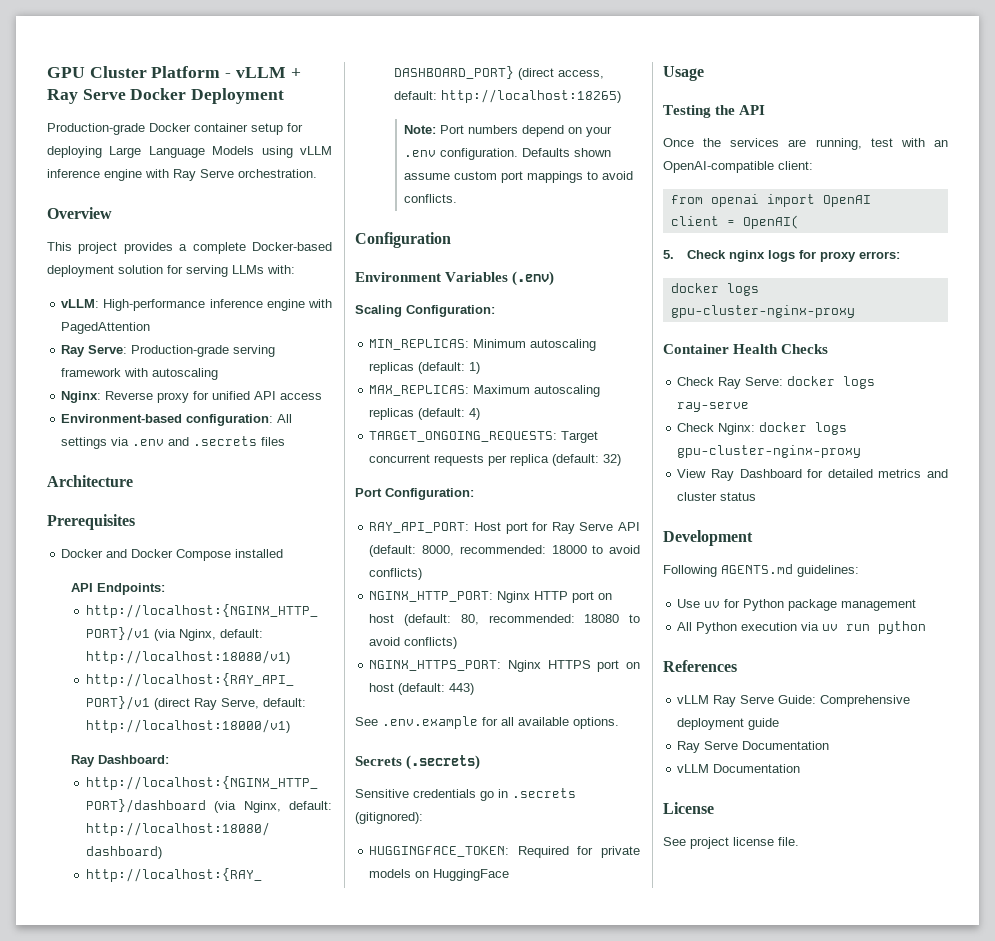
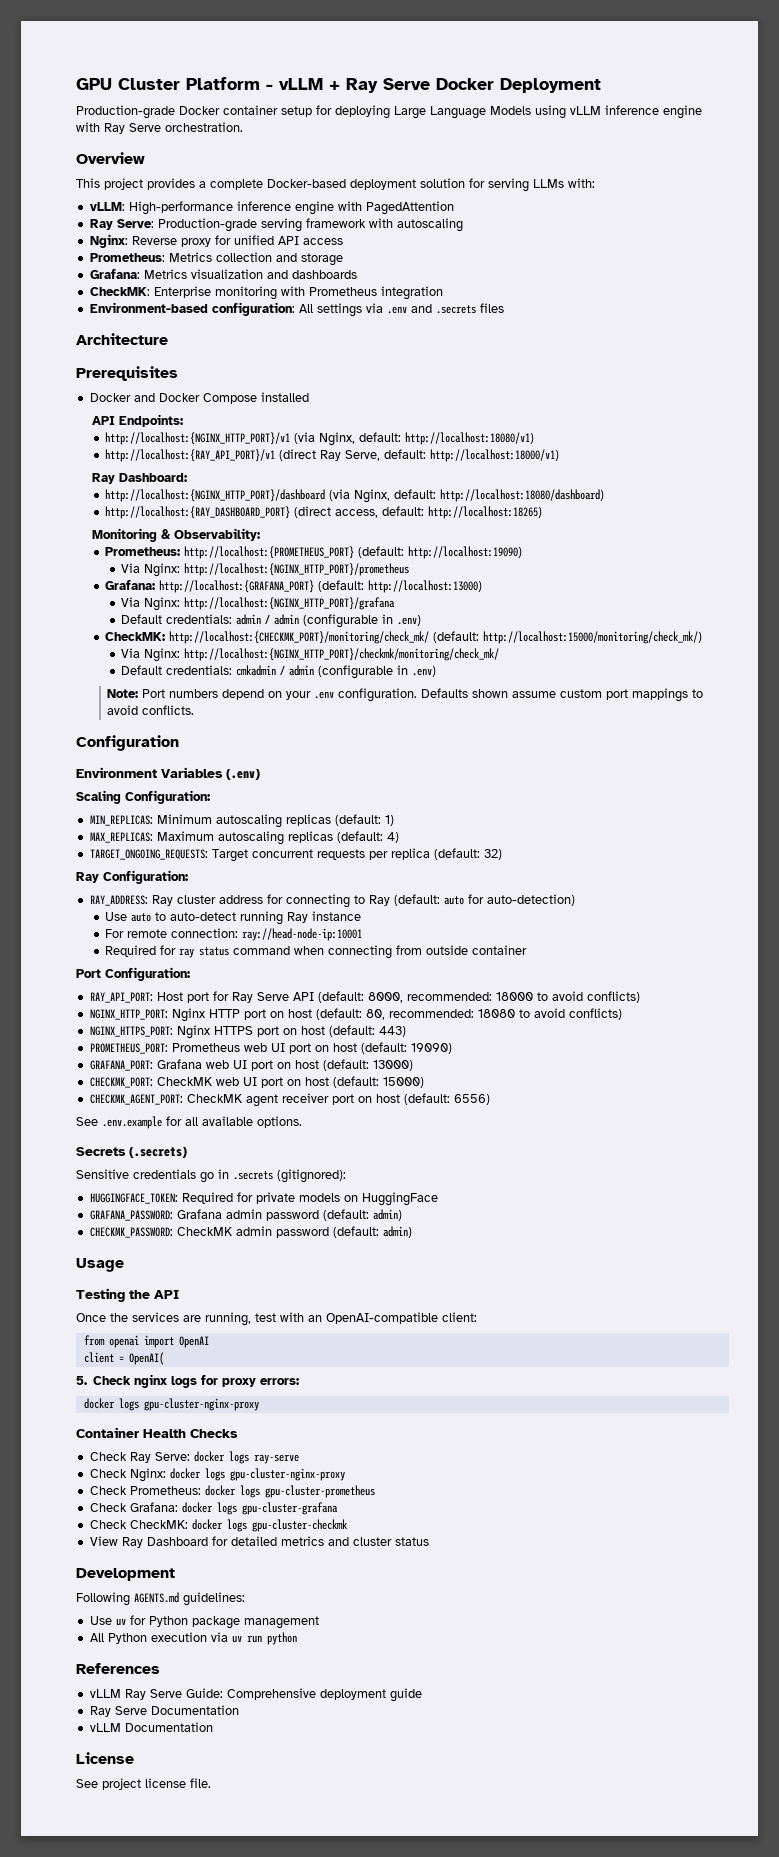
+ Prometheus: Metrics collection and storage
+ Grafana: Metrics visualization and dashboards
+ CheckMK: Enterprise monitoring with Prometheus integration
+ Monitoring & Observability:
+ Prometheus: http://localhost:{PROMETHEUS_PORT} (default: http://localhost:19090)
+ Via Nginx: http://localhost:{NGINX_HTTP_PORT}/prometheus
+ Grafana: http://localhost:{GRAFANA_PORT} (default: http://localhost:13000)
+ Via Nginx: http://localhost:{NGINX_HTTP_PORT}/grafana
+ Default credentials: admin / admin (configurable in .env)
+ CheckMK: http://localhost:{CHECKMK_PORT}/monitoring/check_mk/ (default: http://localhost:15000/monitoring/check_mk/)
+ Via Nginx: http://localhost:{NGINX_HTTP_PORT}/checkmk/monitoring/check_mk/
+ Default credentials: cmkadmin / admin (configurable in .env)
+ Ray Configuration:
+ RAY_ADDRESS: Ray cluster address for connecting to Ray (default: auto for auto-detection)
+ Use auto to auto-detect running Ray instance
+ For remote connection: ray://head-node-ip:10001
+ Required for ray status command when connecting from outside container
+ PROMETHEUS_PORT: Prometheus web UI port on host (default: 19090)
+ GRAFANA_PORT: Grafana web UI port on host (default: 13000)
+ CHECKMK_PORT: CheckMK web UI port on host (default: 15000)
+ CHECKMK_AGENT_PORT: CheckMK agent receiver port on host (default: 6556)
+ GRAFANA_PASSWORD: Grafana admin password (default: admin)
+ CHECKMK_PASSWORD: CheckMK admin password (default: admin)
+ Check Prometheus: docker logs gpu-cluster-prometheus
+ Check Grafana: docker logs gpu-cluster-grafana
+ Check CheckMK: docker logs gpu-cluster-checkmk

